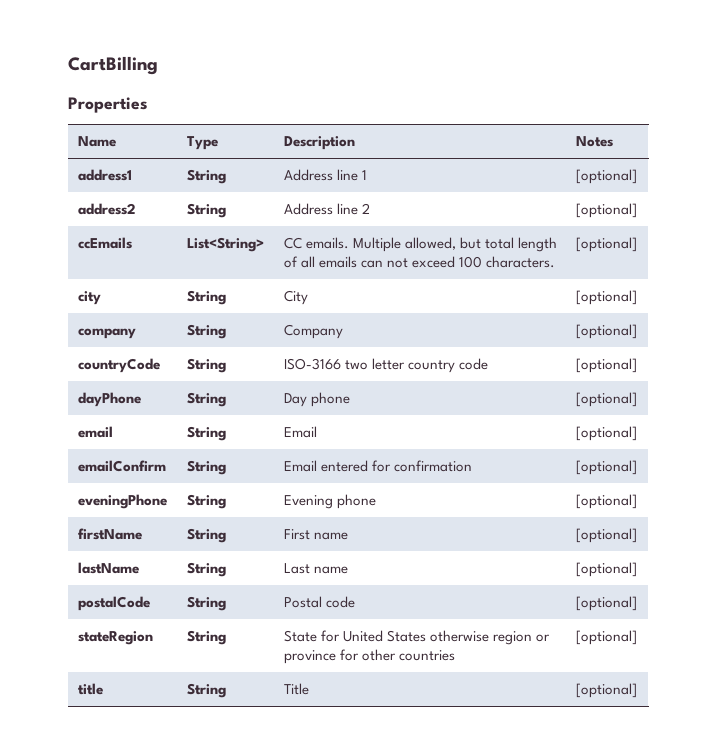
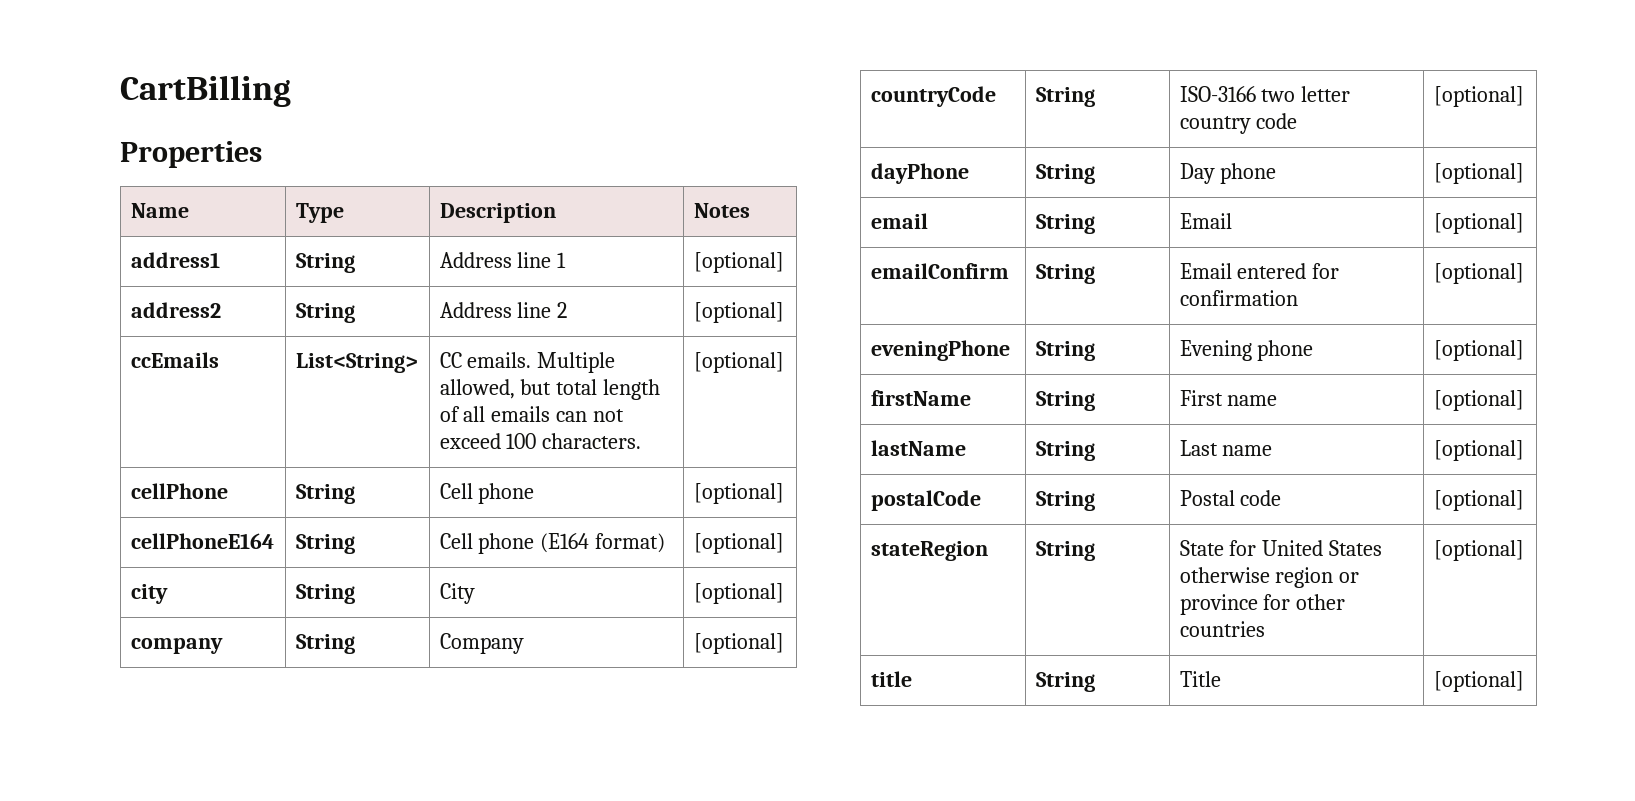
+ cellPhone | String | Cell phone | [optional]
+ cellPhoneE164 | String | Cell phone (E164 format) | [optional]

